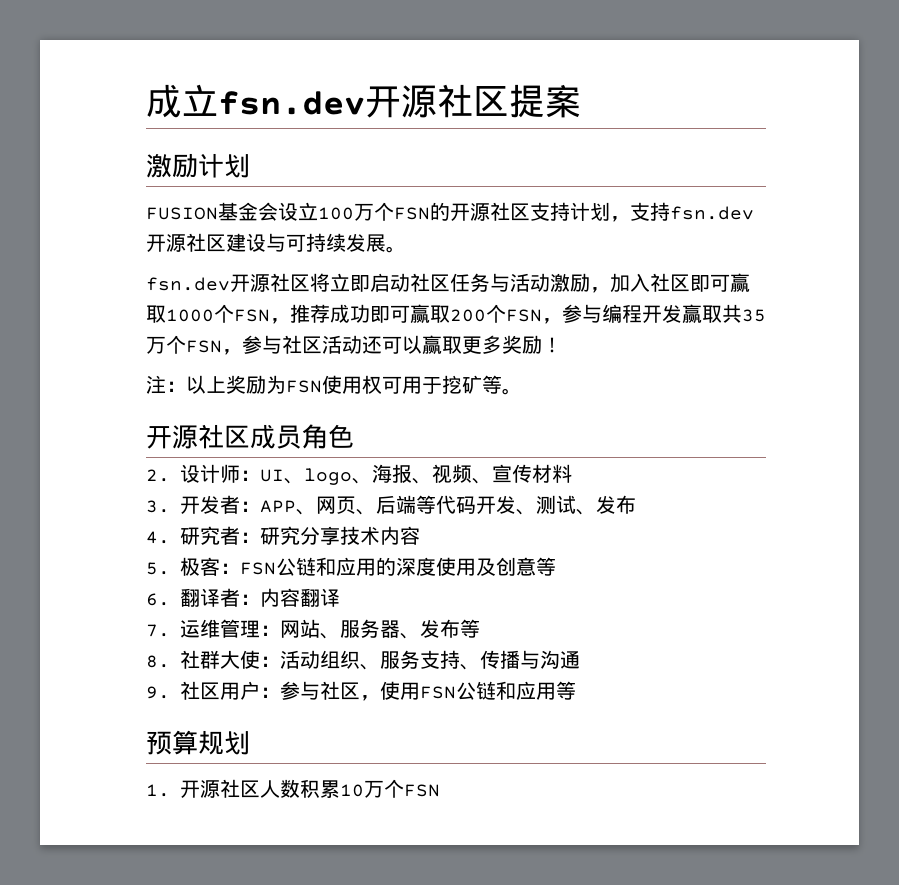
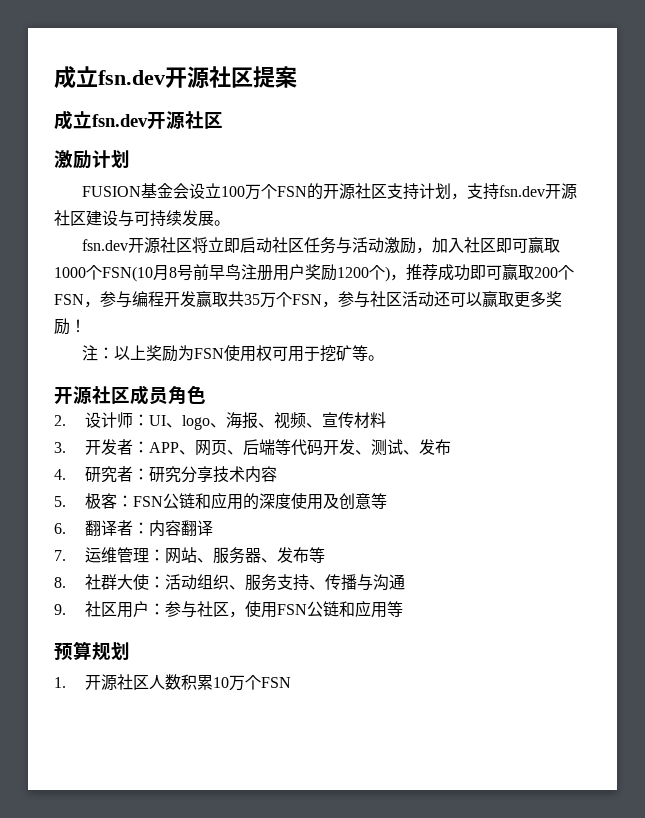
  成立fsn.dev开源社区提案
+ 成立fsn.dev开源社区
- fsn.dev开源社区将立即启动社区任务与活动激励，加入社区即可赢取1000个FSN，推荐成功即可赢取200个FSN，参与编程开发赢取共35万个FSN，参与社区活动还可以赢取更多奖励！
+ fsn.dev开源社区将立即启动社区任务与活动激励，加入社区即可赢取1000个FSN(10月8号前早鸟注册用户奖励1200个)，推荐成功即可赢取200个FSN，参与编程开发赢取共35万个FSN，参与社区活动还可以赢取更多奖励！

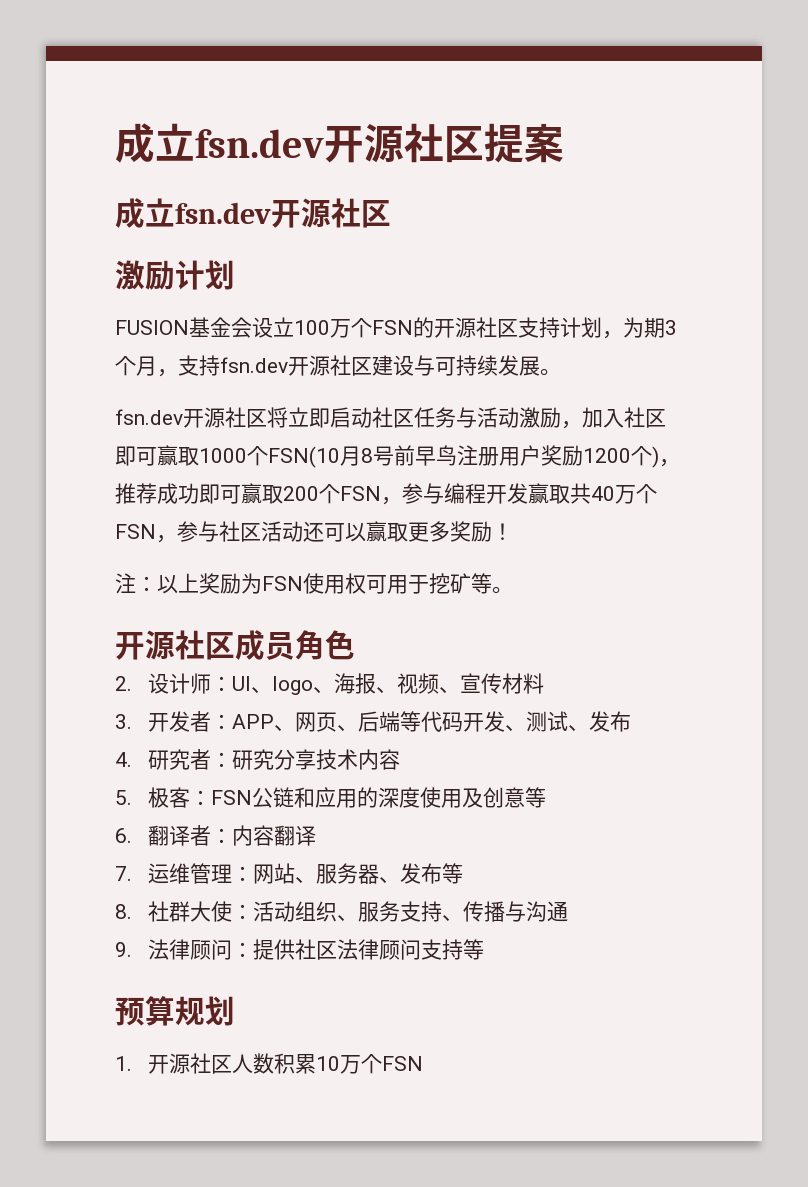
- FUSION基金会设立100万个FSN的开源社区支持计划，支持fsn.dev开源社区建设与可持续发展。
+ FUSION基金会设立100万个FSN的开源社区支持计划，为期3个月，支持fsn.dev开源社区建设与可持续发展。
- fsn.dev开源社区将立即启动社区任务与活动激励，加入社区即可赢取1000个FSN(10月8号前早鸟注册用户奖励1200个)，推荐成功即可赢取200个FSN，参与编程开发赢取共35万个FSN，参与社区活动还可以赢取更多奖励！
+ fsn.dev开源社区将立即启动社区任务与活动激励，加入社区即可赢取1000个FSN(10月8号前早鸟注册用户奖励1200个)，推荐成功即可赢取200个FSN，参与编程开发赢取共40万个FSN，参与社区活动还可以赢取更多奖励！
- 9.社区用户：参与社区，使用FSN公链和应用等
+ 9.法律顾问：提供社区法律顾问支持等

